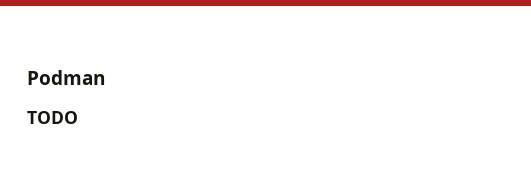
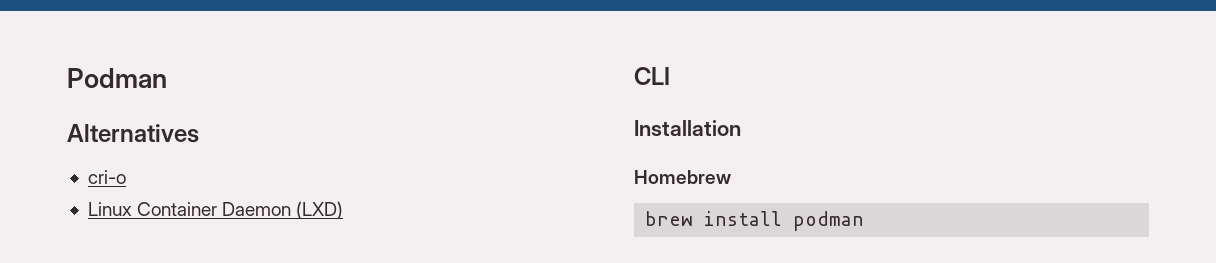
- TODO
+ Alternatives
+ cri-o
+ Linux Container Daemon (LXD)
+ CLI
+ Installation
+ Homebrew
+ brew install podman

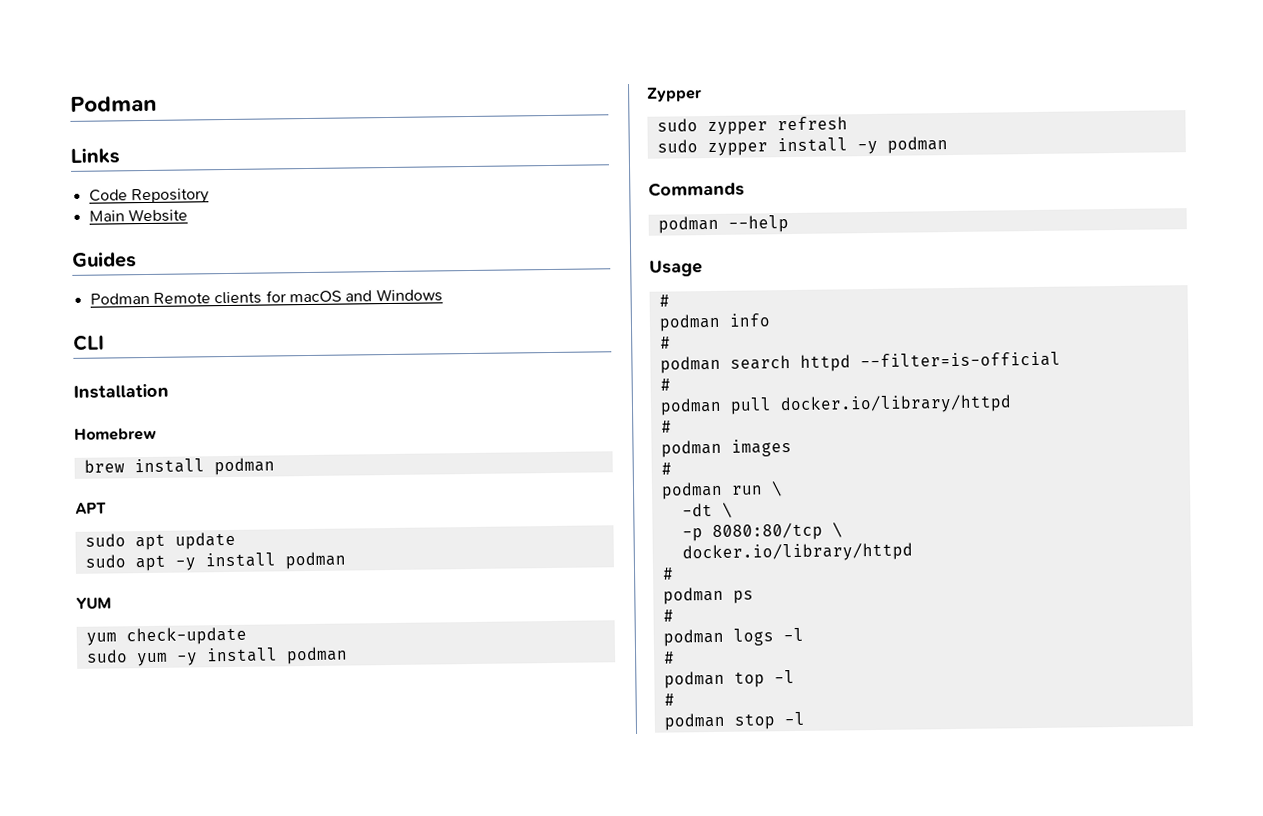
- Alternatives
- cri-o
- Linux Container Daemon (LXD)
+ Links
+ Code Repository
+ Main Website
+ Guides
+ Podman Remote clients for macOS and Windows
+ APT
+ sudo apt update
+ sudo apt -y install podman
+ YUM
+ yum check-update
+ sudo yum -y install podman
+ Zypper
+ sudo zypper refresh
+ sudo zypper install -y podman
+ Commands
+ podman --help
+ Usage
+ #
+ podman info
+ #
+ podman search httpd --filter=is-official
+ #
+ podman pull docker.io/library/httpd
+ #
+ podman images
+ #
+ podman run \
+ -dt \
+ -p 8080:80/tcp \
+ docker.io/library/httpd
+ #
+ podman ps
+ #
+ podman logs -l
+ #
+ podman top -l
+ #
+ podman stop -l

